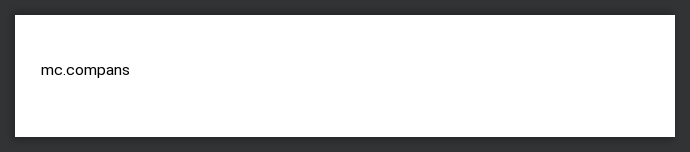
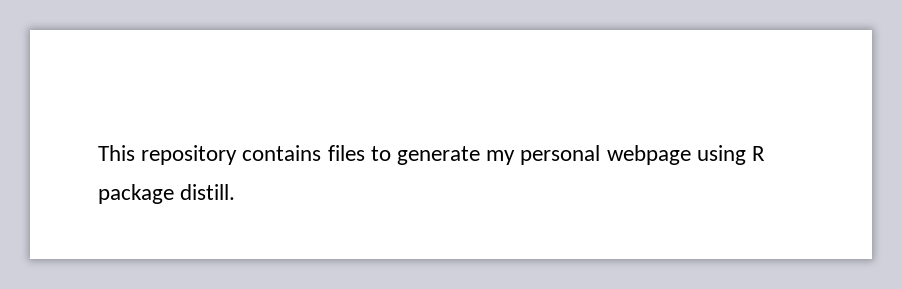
- mc.compans
+ This repository contains files to generate my personal webpage using R package distill.

